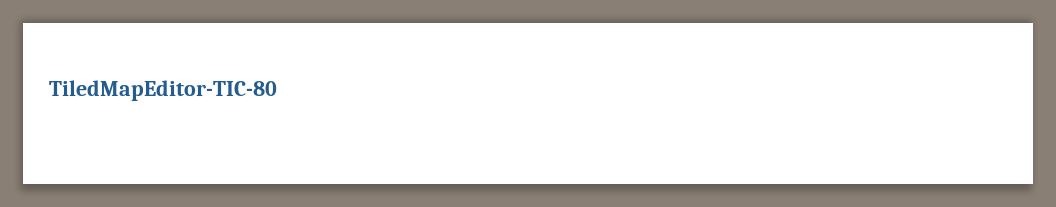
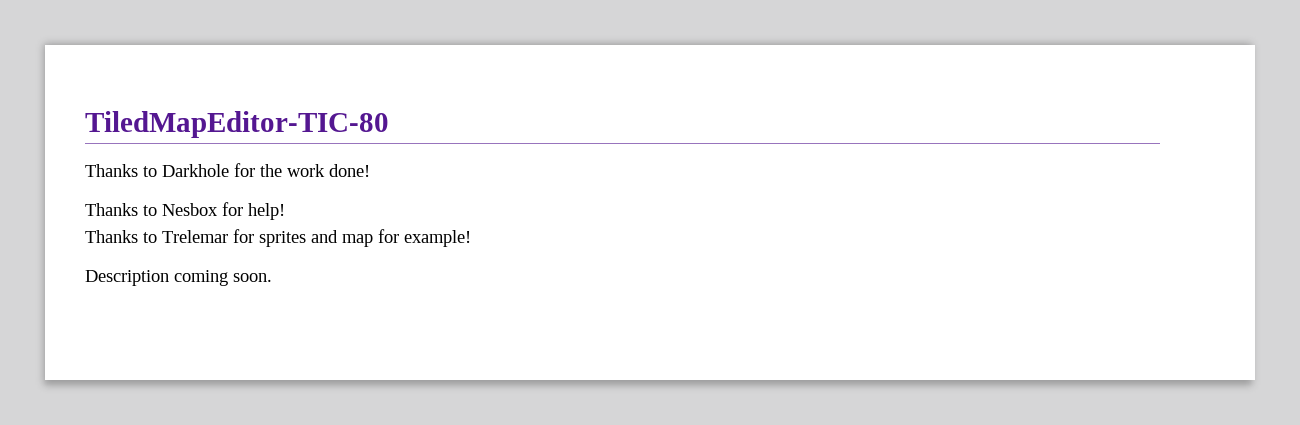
+ Thanks to Darkhole for the work done!
+ Thanks to Nesbox for help!
+ Thanks to Trelemar for sprites and map for example!
+ Description coming soon.

